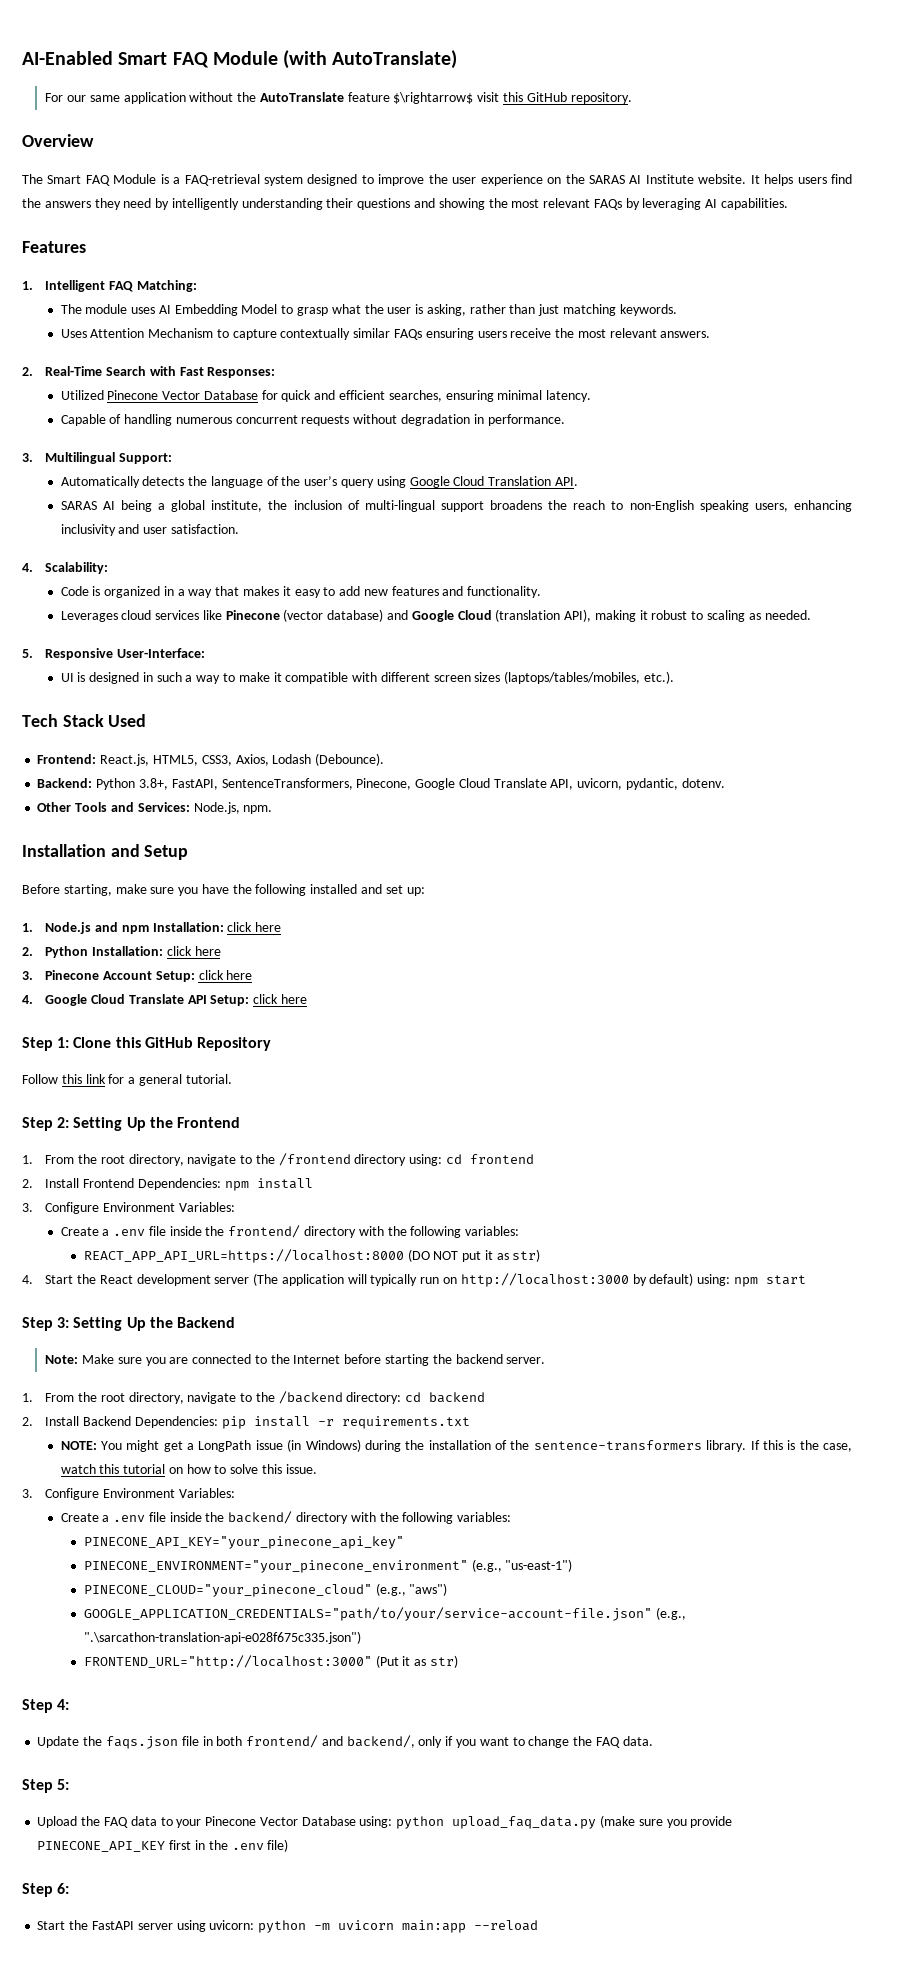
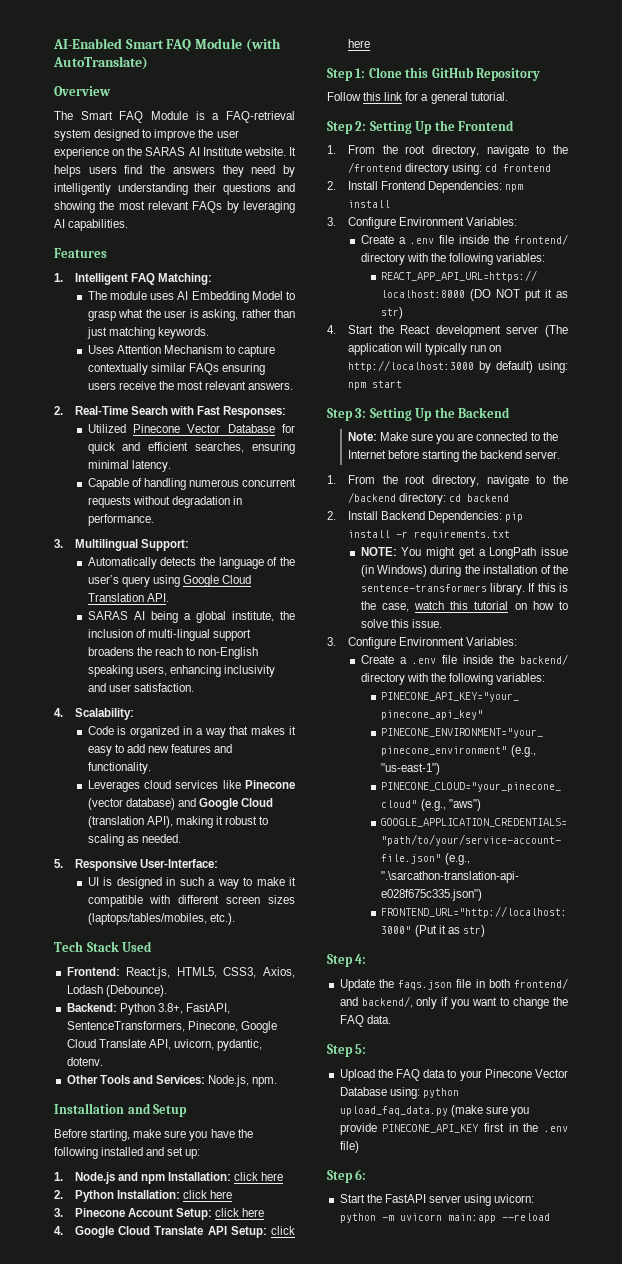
- For our same application without the AutoTranslate feature $\rightarrow$ visit this GitHub repository.

